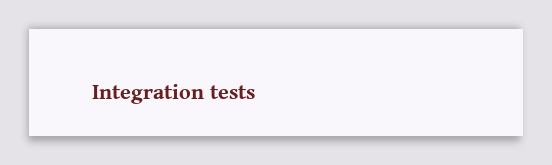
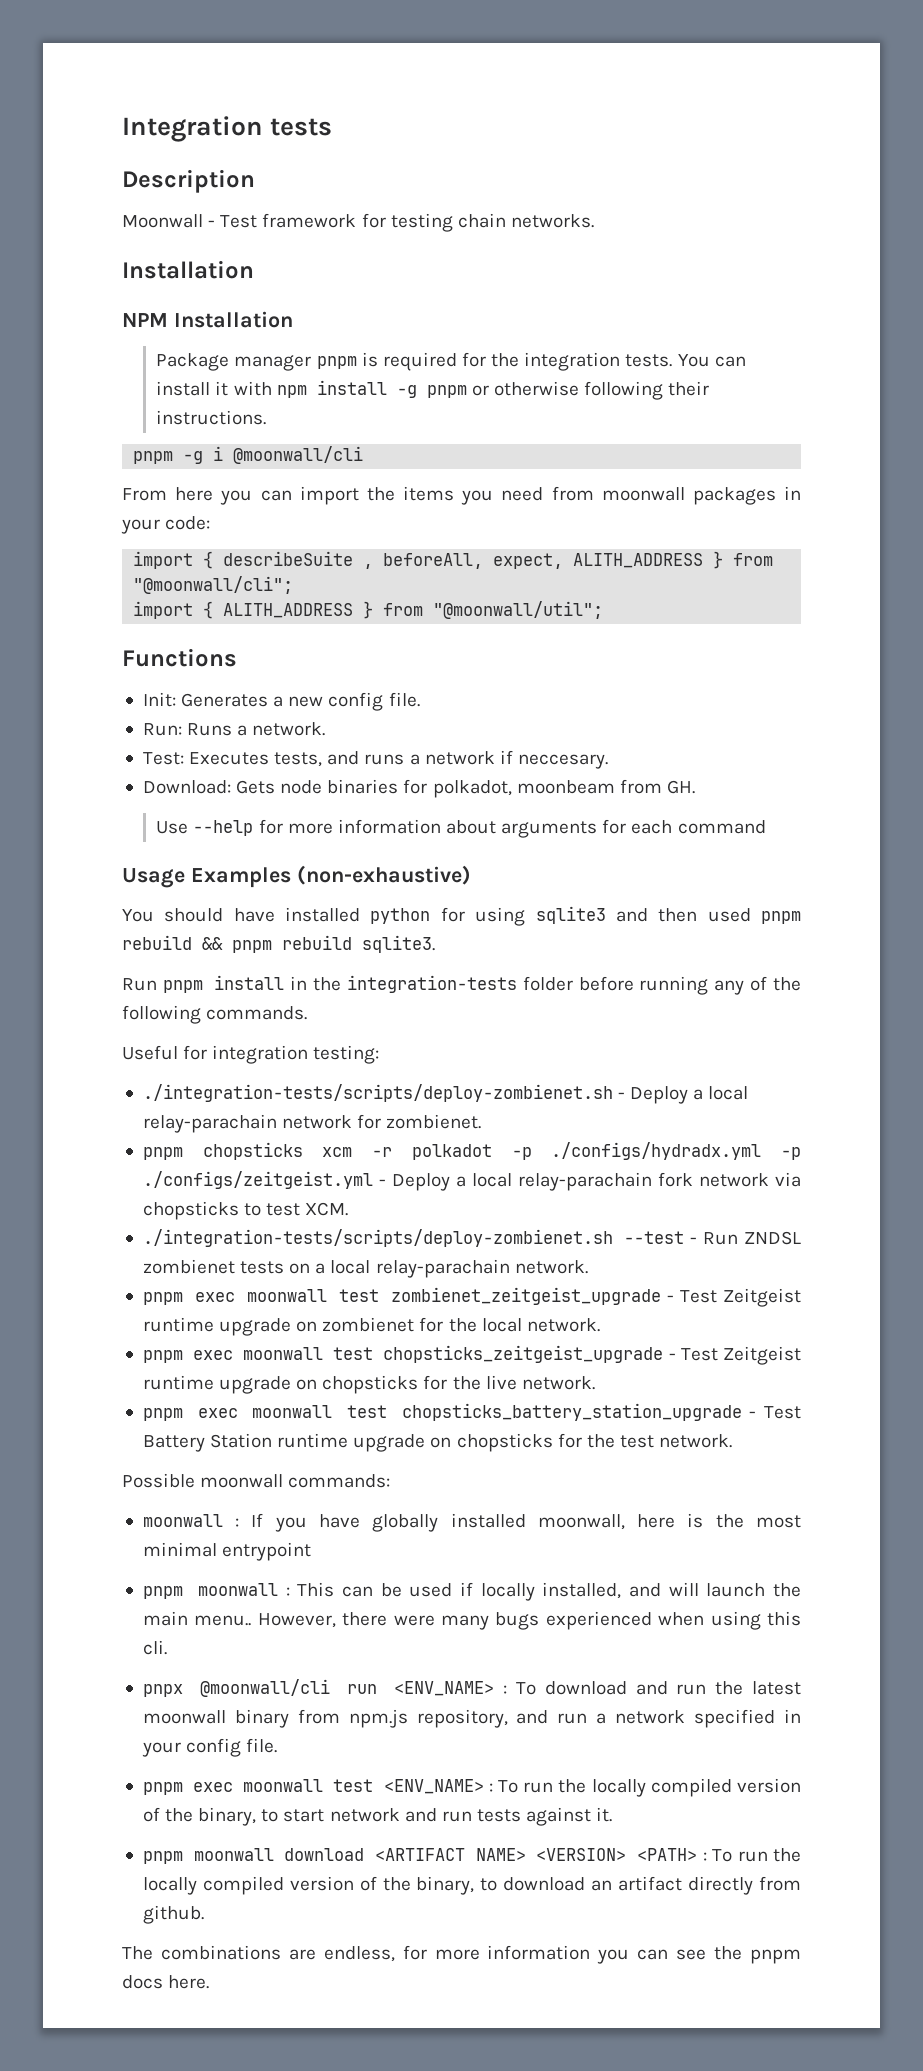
+ Description
+ Moonwall - Test framework for testing chain networks.
+ Installation
+ NPM Installation
+ Package manager pnpm is required for the integration tests. You can install it with npm install -g pnpm or otherwise following their instructions.
+ pnpm -g i @moonwall/cli
+ From here you can import the items you need from moonwall packages in your code:
+ import { describeSuite , beforeAll, expect, ALITH_ADDRESS } from "@moonwall/cli";
+ import { ALITH_ADDRESS } from "@moonwall/util";
+ Functions
+ Init: Generates a new config file.
+ Run: Runs a network.
+ Test: Executes tests, and runs a network if neccesary.
+ Download: Gets node binaries for polkadot, moonbeam from GH.
+ Use --help for more information about arguments for each command
+ Usage Examples (non-exhaustive)
+ You should have installed python for using sqlite3 and then used pnpm rebuild && pnpm rebuild sqlite3.
+ Run pnpm install in the integration-tests folder before running any of the following commands.
+ Useful for integration testing:
+ ./integration-tests/scripts/deploy-zombienet.sh - Deploy a local relay-parachain network for zombienet.
+ pnpm chopsticks xcm -r polkadot -p ./configs/hydradx.yml -p ./configs/zeitgeist.yml - Deploy a local relay-parachain fork network via chopsticks to test XCM.
+ ./integration-tests/scripts/deploy-zombienet.sh --test - Run ZNDSL zombienet tests on a local relay-parachain network.
+ pnpm exec moonwall test zombienet_zeitgeist_upgrade - Test Zeitgeist runtime upgrade on zombienet for the local network.
+ pnpm exec moonwall test chopsticks_zeitgeist_upgrade - Test Zeitgeist runtime upgrade on chopsticks for the live network.
+ pnpm exec moonwall test chopsticks_battery_station_upgrade - Test Battery Station runtime upgrade on chopsticks for the test network.
+ Possible moonwall commands:
+ moonwall : If you have globally installed moonwall, here is the most minimal entrypoint
+ pnpm moonwall : This can be used if locally installed, and will launch the main menu.. However, there were many bugs experienced when using this cli.
+ pnpx @moonwall/cli run <ENV_NAME> : To download and run the latest moonwall binary from npm.js repository, and run a network specified in your config file.
+ pnpm exec moonwall test <ENV_NAME> : To run the locally compiled version of the binary, to start network and run tests against it.
+ pnpm moonwall download <ARTIFACT NAME> <VERSION> <PATH> : To run the locally compiled version of the binary, to download an artifact directly from github.
+ The combinations are endless, for more information you can see the pnpm docs here.

